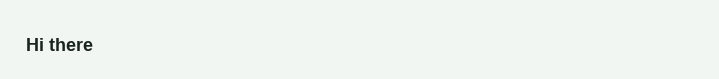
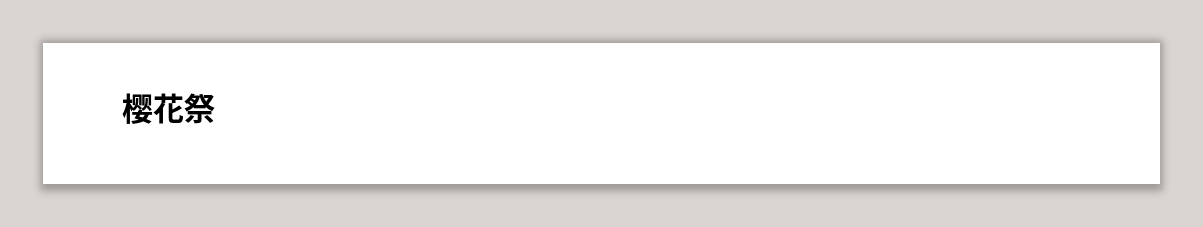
- Hi there
+ 樱花祭

